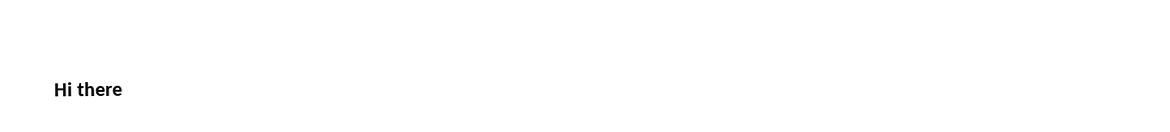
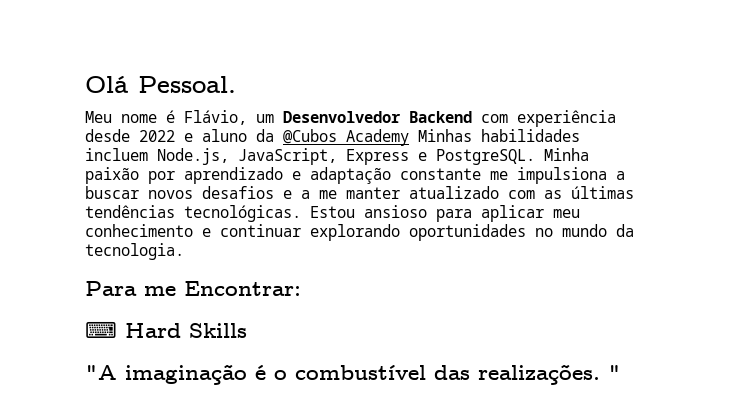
- Hi there
+ Olá Pessoal.
+ Meu nome é Flávio, um Desenvolvedor Backend com experiência desde 2022 e aluno da @Cubos Academy Minhas habilidades incluem Node.js, JavaScript, Express e PostgreSQL. Minha paixão por aprendizado e adaptação constante me impulsiona a buscar novos desafios e a me manter atualizado com as últimas tendências tecnológicas. Estou ansioso para aplicar meu conhecimento e continuar explorando oportunidades no mundo da tecnologia.
+ Para me Encontrar:
+ ⌨ Hard Skills
+ "A imaginação é o combustível das realizações. "

